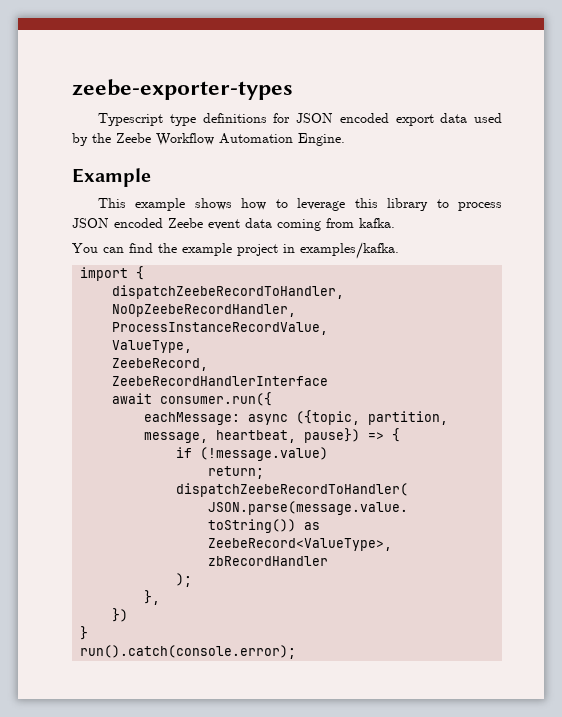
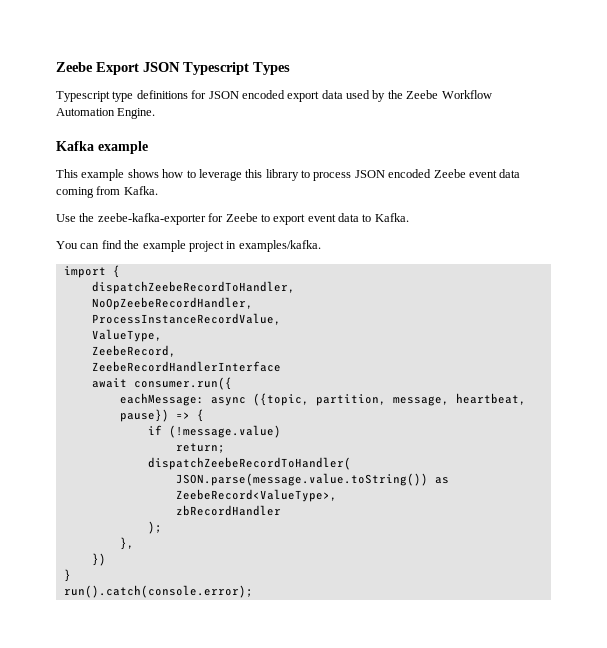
- zeebe-exporter-types
+ Zeebe Export JSON Typescript Types
- Example
+ Kafka example
- This example shows how to leverage this library to process JSON encoded Zeebe event data coming from kafka.
+ This example shows how to leverage this library to process JSON encoded Zeebe event data coming from Kafka.
+ Use the zeebe-kafka-exporter for Zeebe to export event data to Kafka.

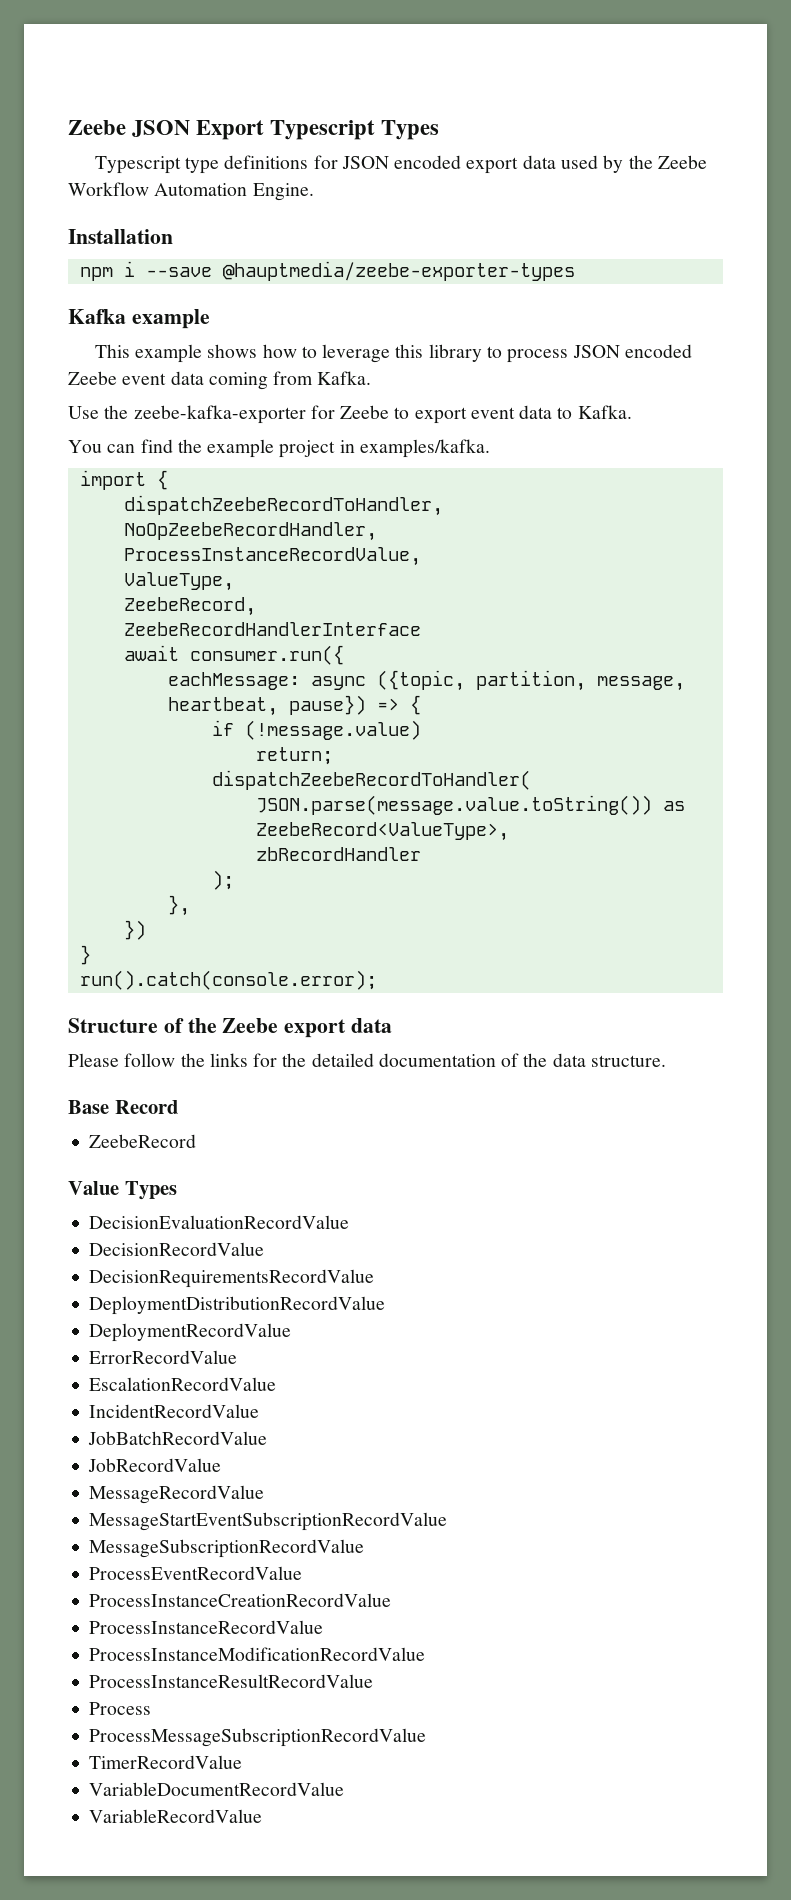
- Zeebe Export JSON Typescript Types
+ Zeebe JSON Export Typescript Types
+ Installation
+ npm i --save @hauptmedia/zeebe-exporter-types
+ Structure of the Zeebe export data
+ Please follow the links for the detailed documentation of the data structure.
+ Base Record
+ ZeebeRecord
+ Value Types
+ DecisionEvaluationRecordValue
+ DecisionRecordValue
+ DecisionRequirementsRecordValue
+ DeploymentDistributionRecordValue
+ DeploymentRecordValue
+ ErrorRecordValue
+ EscalationRecordValue
+ IncidentRecordValue
+ JobBatchRecordValue
+ JobRecordValue
+ MessageRecordValue
+ MessageStartEventSubscriptionRecordValue
+ MessageSubscriptionRecordValue
+ ProcessEventRecordValue
+ ProcessInstanceCreationRecordValue
+ ProcessInstanceRecordValue
+ ProcessInstanceModificationRecordValue
+ ProcessInstanceResultRecordValue
+ Process
+ ProcessMessageSubscriptionRecordValue
+ TimerRecordValue
+ VariableDocumentRecordValue
+ VariableRecordValue

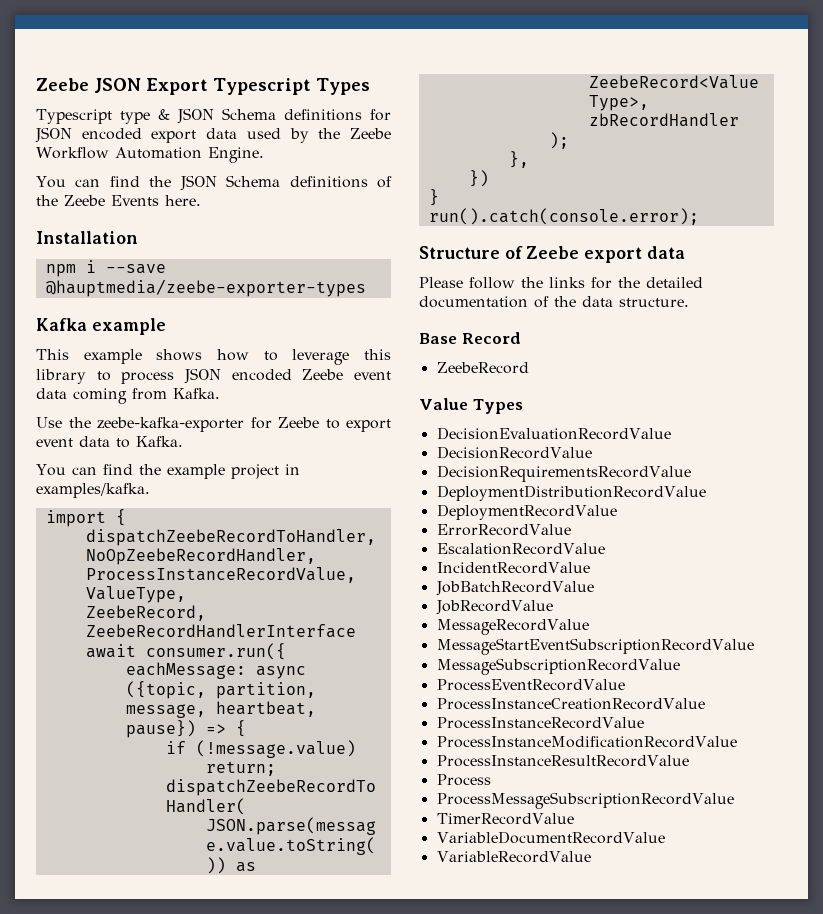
- Typescript type definitions for JSON encoded export data used by the Zeebe Workflow Automation Engine.
+ Typescript type & JSON Schema definitions for JSON encoded export data used by the Zeebe Workflow Automation Engine.
+ You can find the JSON Schema definitions of the Zeebe Events here.
- Structure of the Zeebe export data
+ Structure of Zeebe export data

